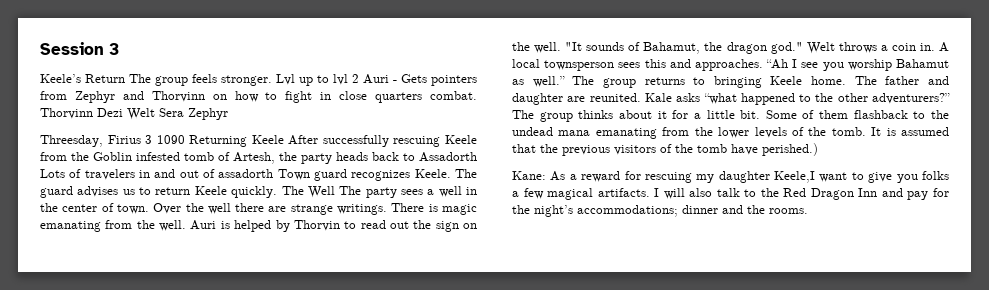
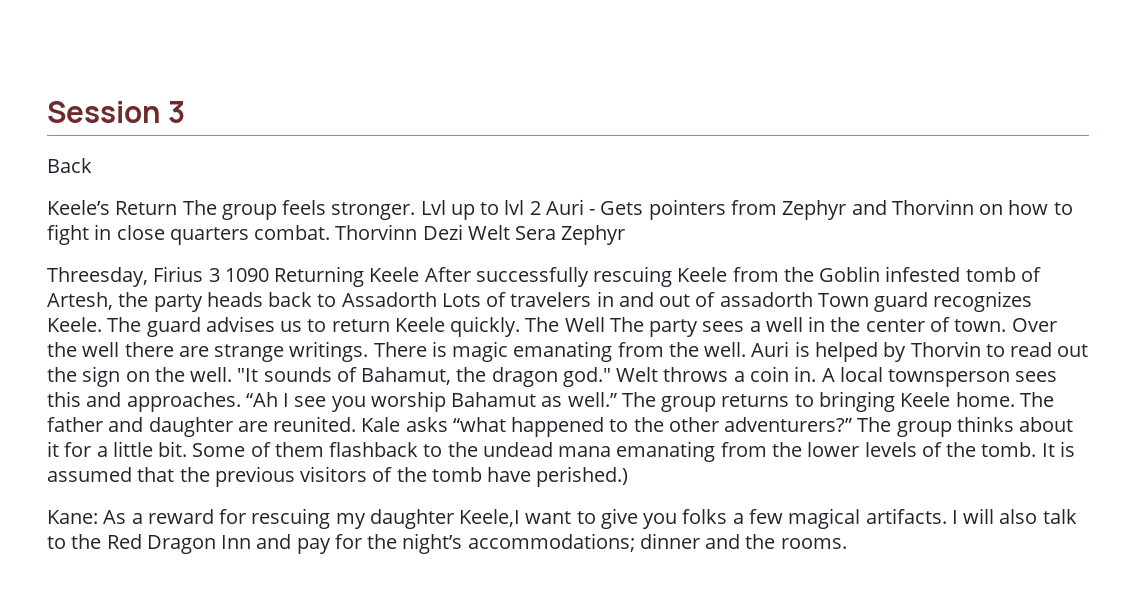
+ Back

